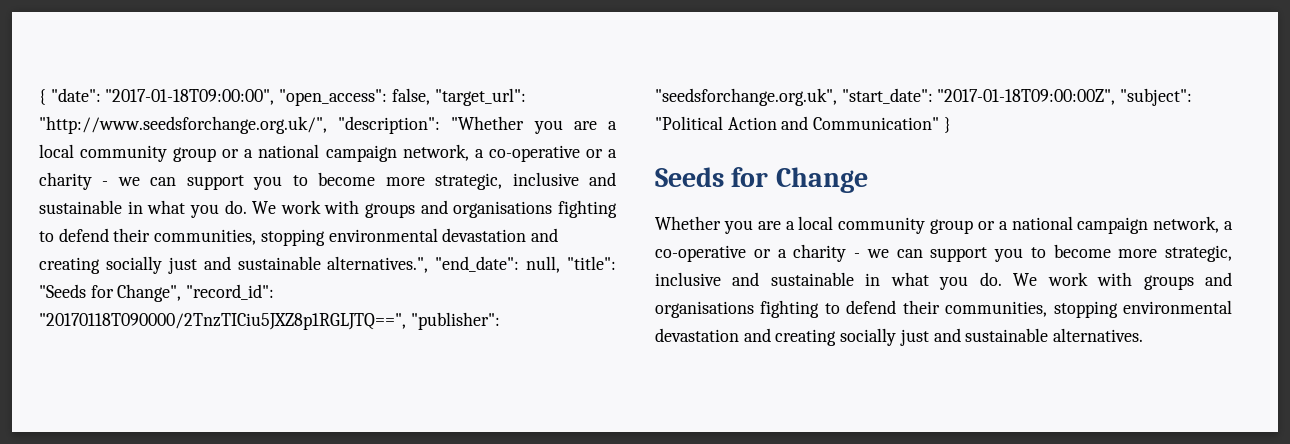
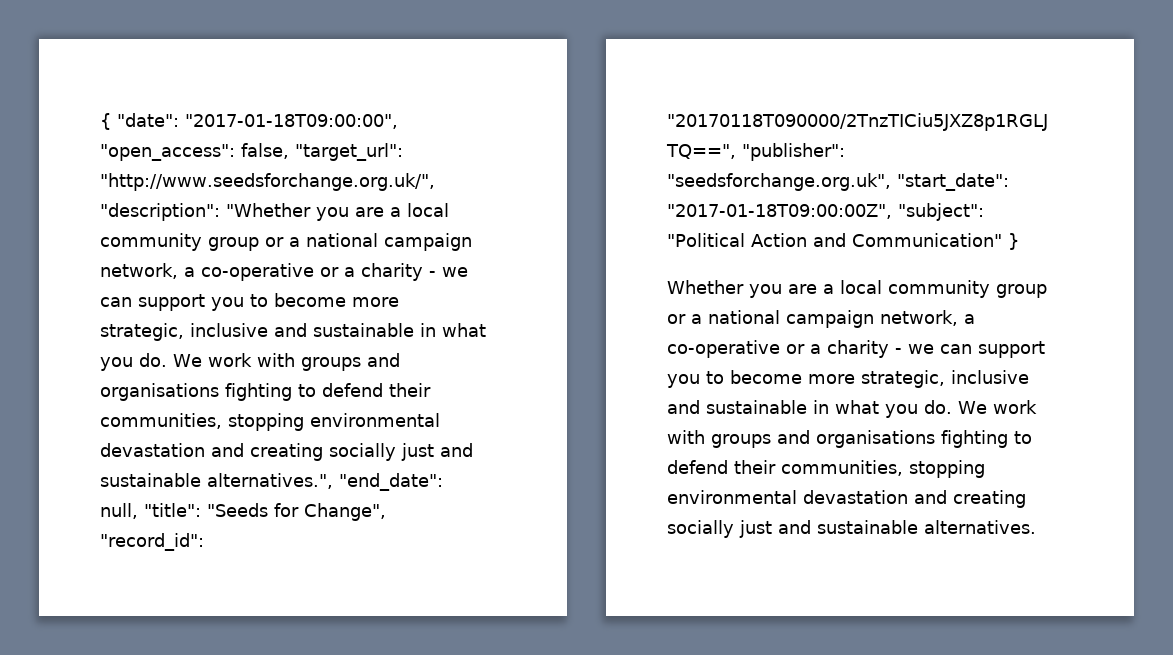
- Seeds for Change

